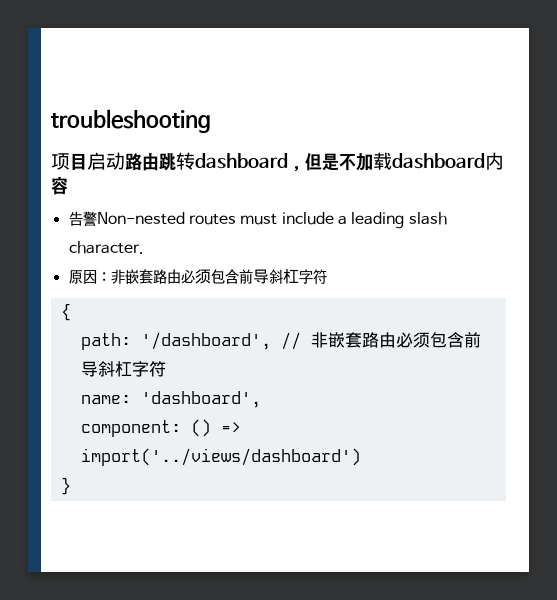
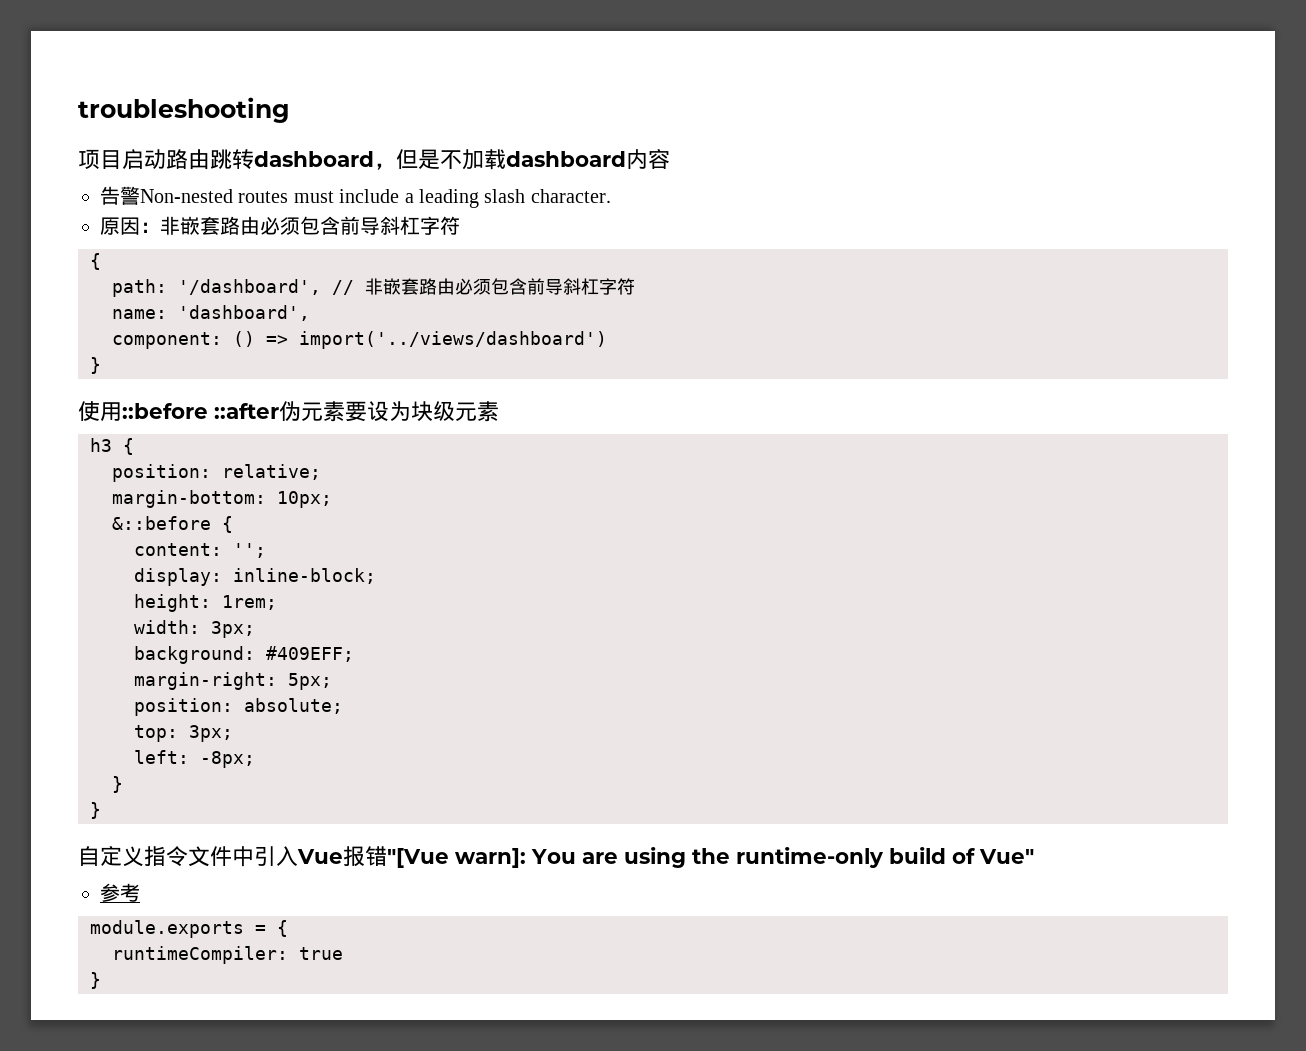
+ 使用::before ::after伪元素要设为块级元素
+ h3 {
+ position: relative;
+ margin-bottom: 10px;
+ &::before {
+ content: '';
+ display: inline-block;
+ height: 1rem;
+ width: 3px;
+ background: #409EFF;
+ margin-right: 5px;
+ position: absolute;
+ top: 3px;
+ left: -8px;
+ }
+ }
+ 自定义指令文件中引入Vue报错"[Vue warn]: You are using the runtime-only build of Vue"
+ 参考
+ module.exports = {
+ runtimeCompiler: true
+ }

